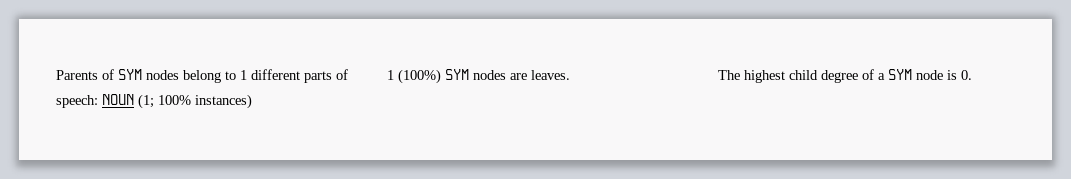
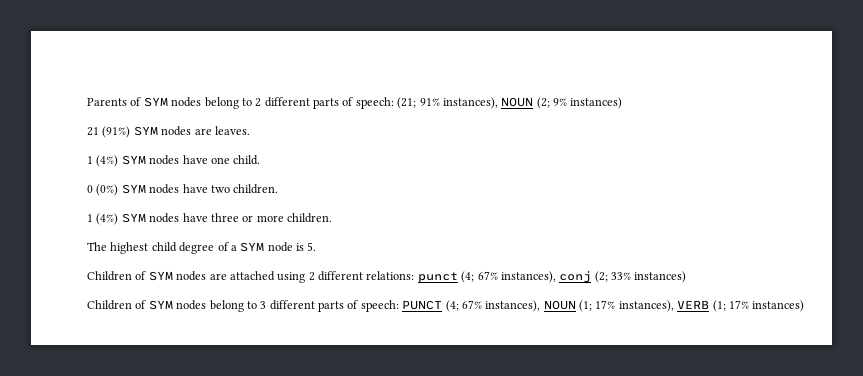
- Parents of SYM nodes belong to 1 different parts of speech: NOUN (1; 100% instances)
- 1 (100%) SYM nodes are leaves.
+ Parents of SYM nodes belong to 2 different parts of speech: (21; 91% instances), NOUN (2; 9% instances)
+ 21 (91%) SYM nodes are leaves.
+ 1 (4%) SYM nodes have one child.
+ 0 (0%) SYM nodes have two children.
+ 1 (4%) SYM nodes have three or more children.
- The highest child degree of a SYM node is 0.
+ The highest child degree of a SYM node is 5.
+ Children of SYM nodes are attached using 2 different relations: punct (4; 67% instances), conj (2; 33% instances)
+ Children of SYM nodes belong to 3 different parts of speech: PUNCT (4; 67% instances), NOUN (1; 17% instances), VERB (1; 17% instances)

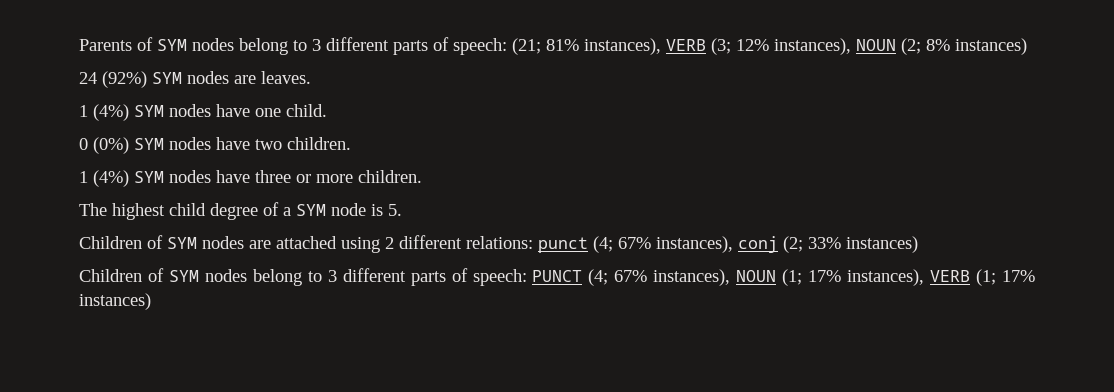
- Parents of SYM nodes belong to 2 different parts of speech: (21; 91% instances), NOUN (2; 9% instances)
- 21 (91%) SYM nodes are leaves.
+ Parents of SYM nodes belong to 3 different parts of speech: (21; 81% instances), VERB (3; 12% instances), NOUN (2; 8% instances)
+ 24 (92%) SYM nodes are leaves.

